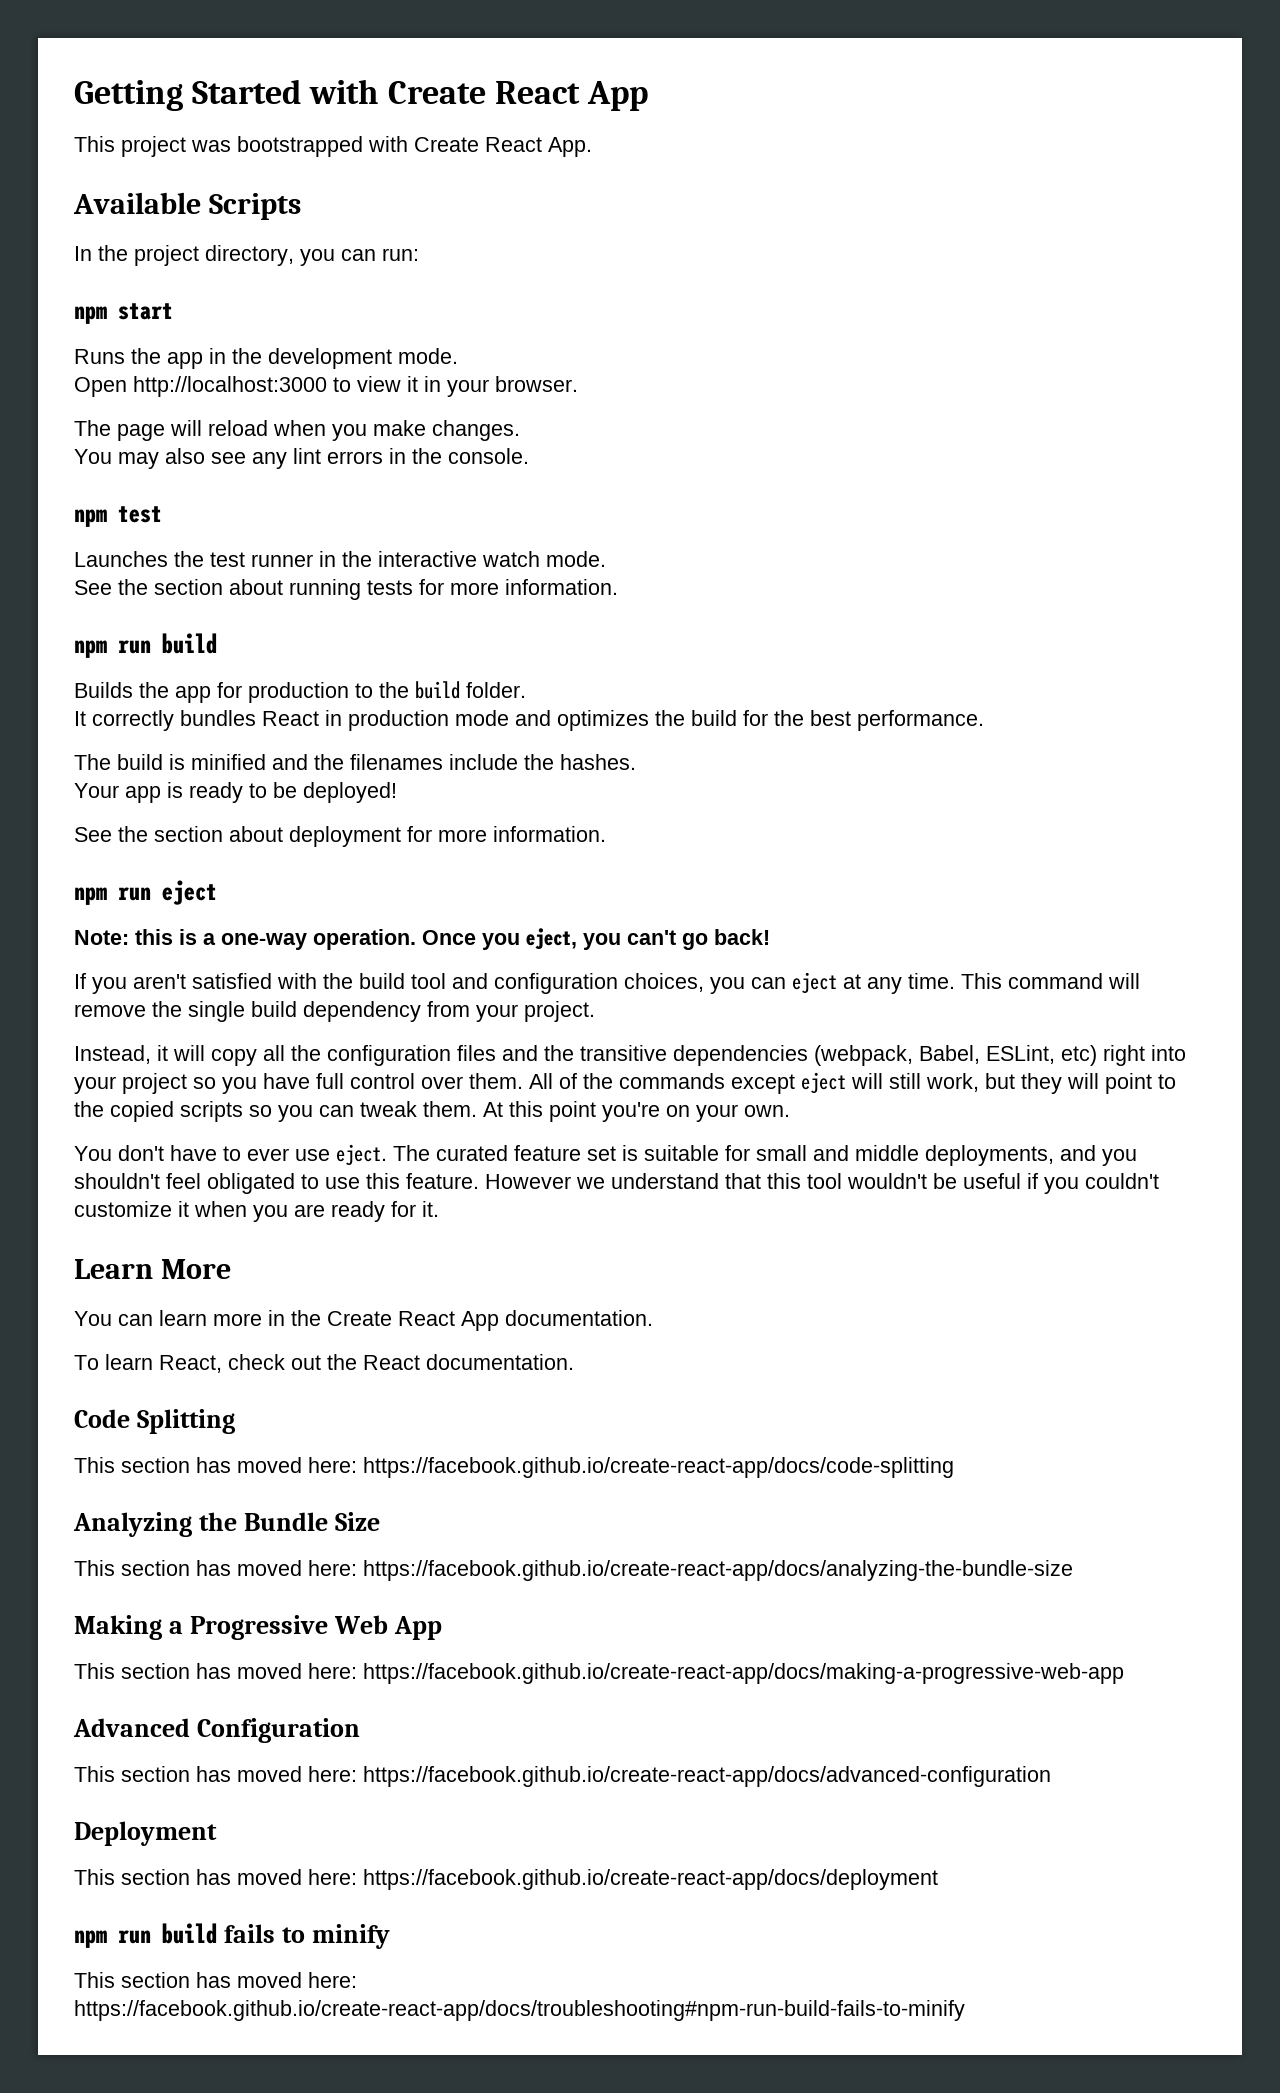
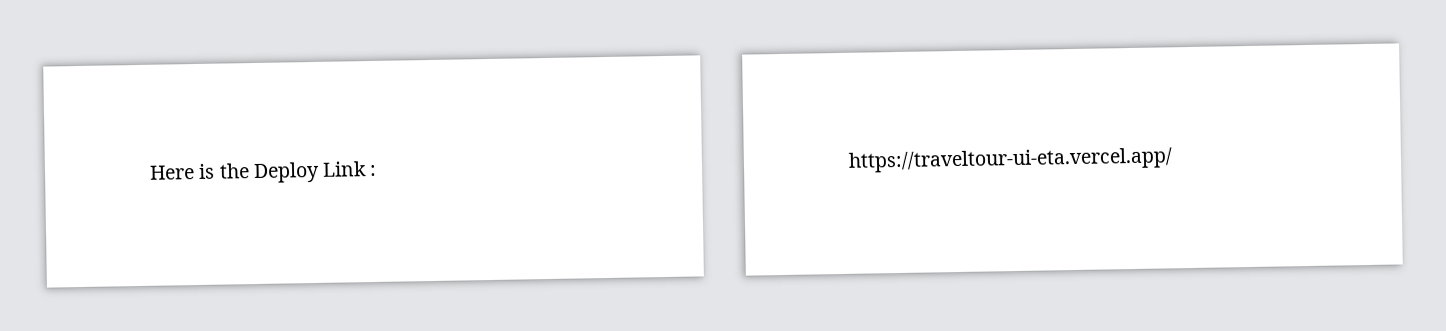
- Getting Started with Create React App
- This project was bootstrapped with Create React App.
- Available Scripts
- In the project directory, you can run:
- npm start
- Runs the app in the development mode.
- Open http://localhost:3000 to view it in your browser.
- The page will reload when you make changes.
- You may also see any lint errors in the console.
- npm test
- Launches the test runner in the interactive watch mode.
- See the section about running tests for more information.
- npm run build
- Builds the app for production to the build folder.
- It correctly bundles React in production mode and optimizes the build for the best performance.
- The build is minified and the filenames include the hashes.
- Your app is ready to be deployed!
- See the section about deployment for more information.
- npm run eject
- Note: this is a one-way operation. Once you eject, you can't go back!
- If you aren't satisfied with the build tool and configuration choices, you can eject at any time. This command will remove the single build dependency from your project.
- Instead, it will copy all the configuration files and the transitive dependencies (webpack, Babel, ESLint, etc) right into your project so you have full control over them. All of the commands except eject will still work, but they will point to the copied scripts so you can tweak them. At this point you're on your own.
- You don't have to ever use eject. The curated feature set is suitable for small and middle deployments, and you shouldn't feel obligated to use this feature. However we understand that this tool wouldn't be useful if you couldn't customize it when you are ready for it.
- Learn More
- You can learn more in the Create React App documentation.
- To learn React, check out the React documentation.
- Code Splitting
- This section has moved here: https://facebook.github.io/create-react-app/docs/code-splitting
- Analyzing the Bundle Size
- This section has moved here: https://facebook.github.io/create-react-app/docs/analyzing-the-bundle-size
- Making a Progressive Web App
- This section has moved here: https://facebook.github.io/create-react-app/docs/making-a-progressive-web-app
- Advanced Configuration
- This section has moved here: https://facebook.github.io/create-react-app/docs/advanced-configuration
- Deployment
- This section has moved here: https://facebook.github.io/create-react-app/docs/deployment
- npm run build fails to minify
- This section has moved here: https://facebook.github.io/create-react-app/docs/troubleshooting#npm-run-build-fails-to-minify
+ Here is the Deploy Link : https://traveltour-ui-eta.vercel.app/

